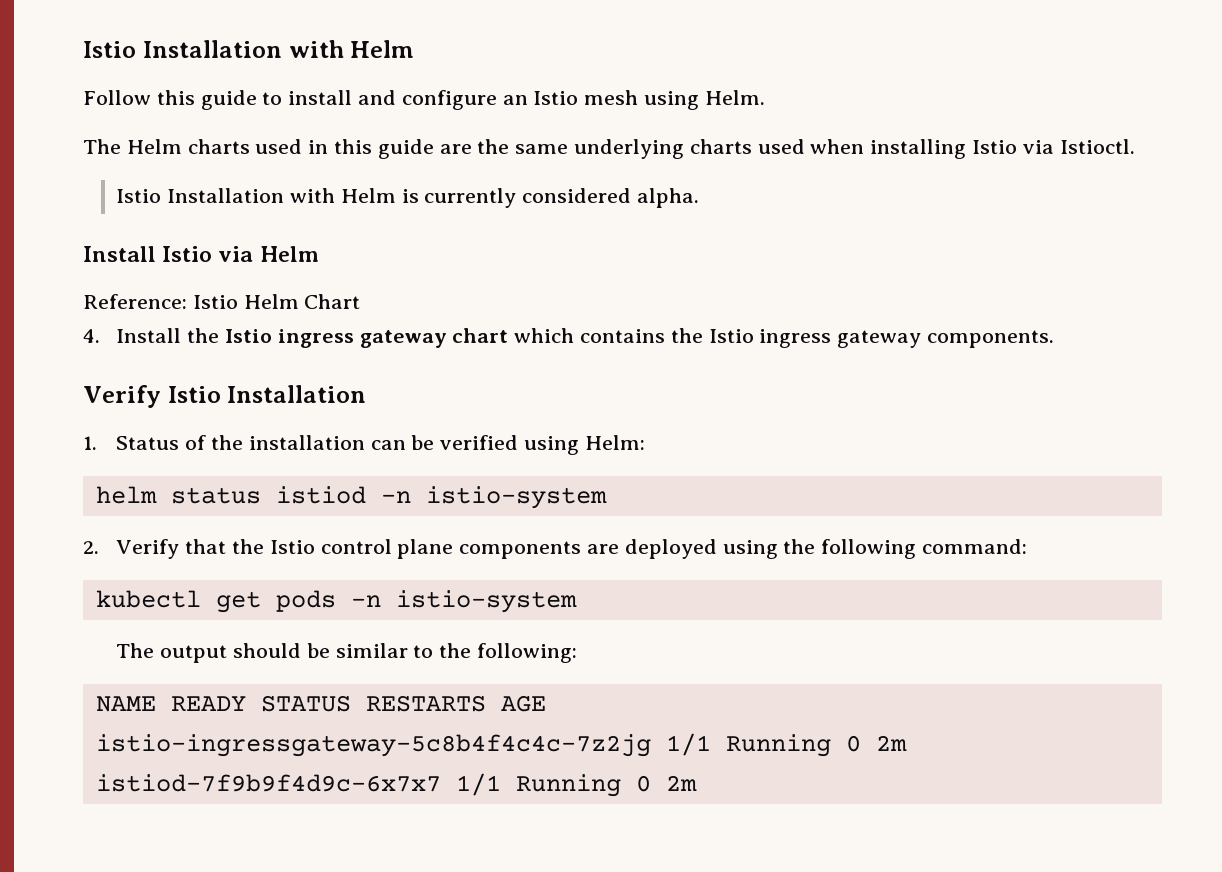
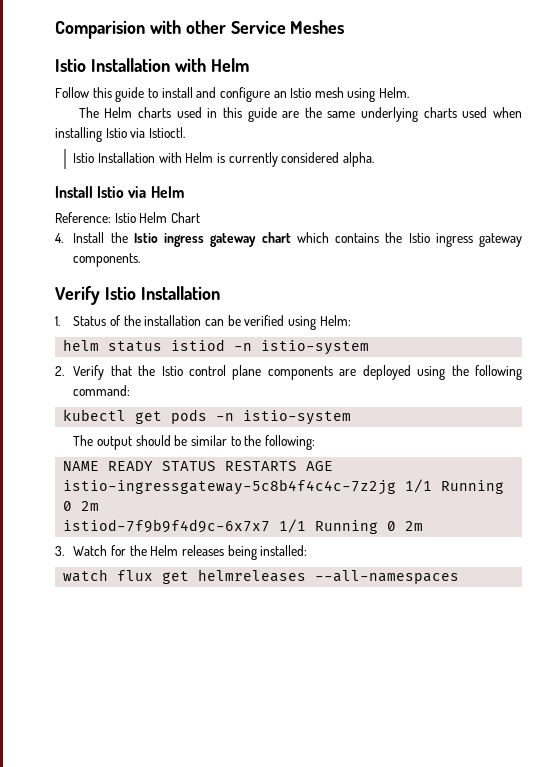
+ Comparision with other Service Meshes
+ 3. Watch for the Helm releases being installed:
+ watch flux get helmreleases --all-namespaces

